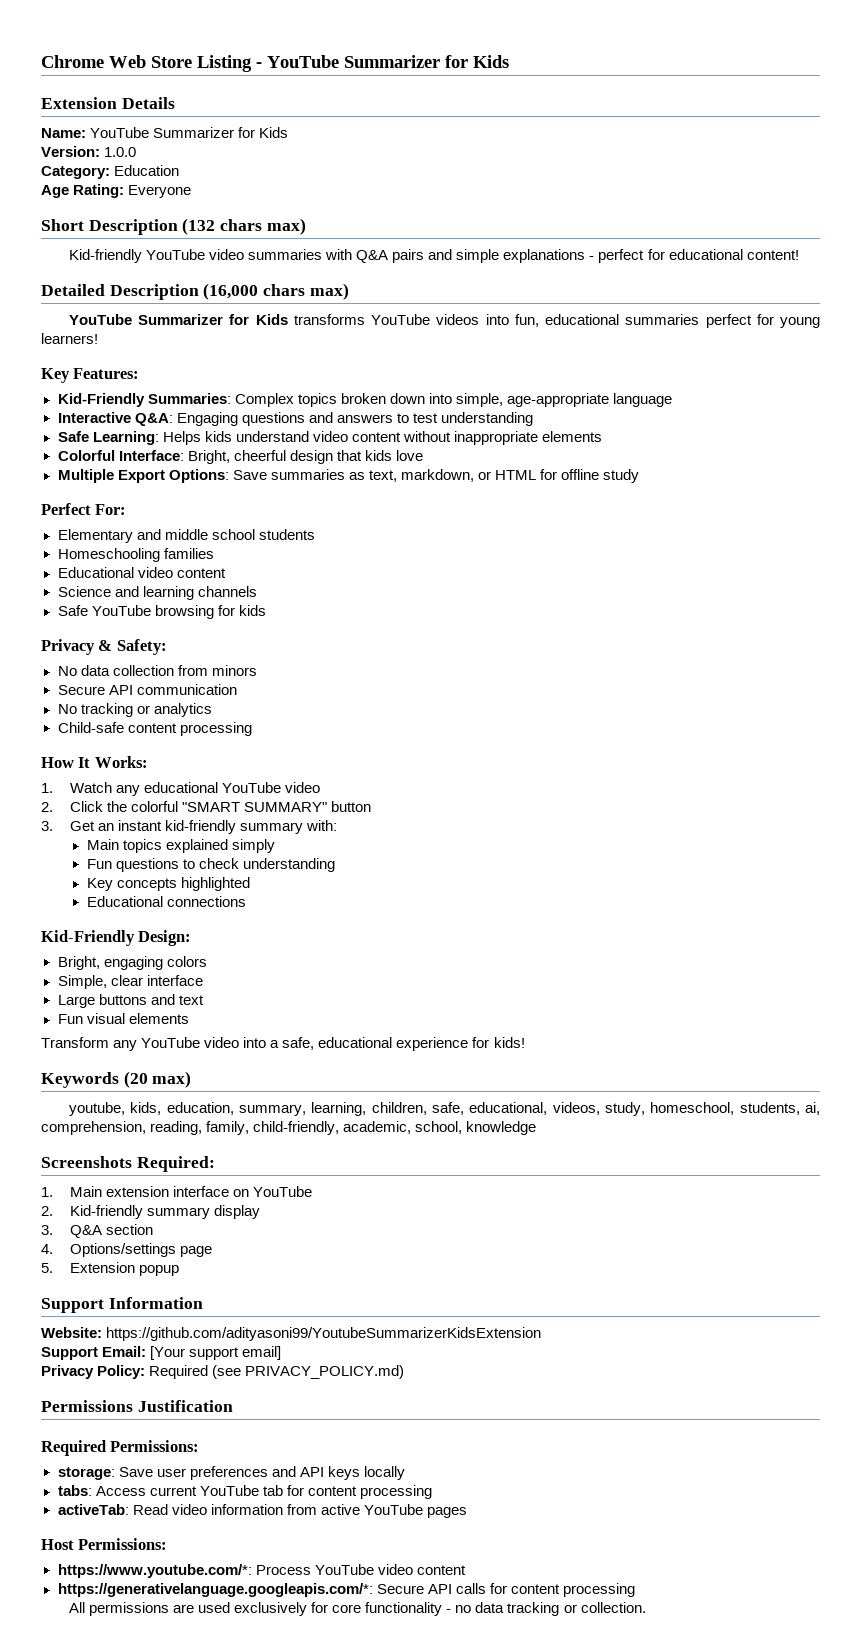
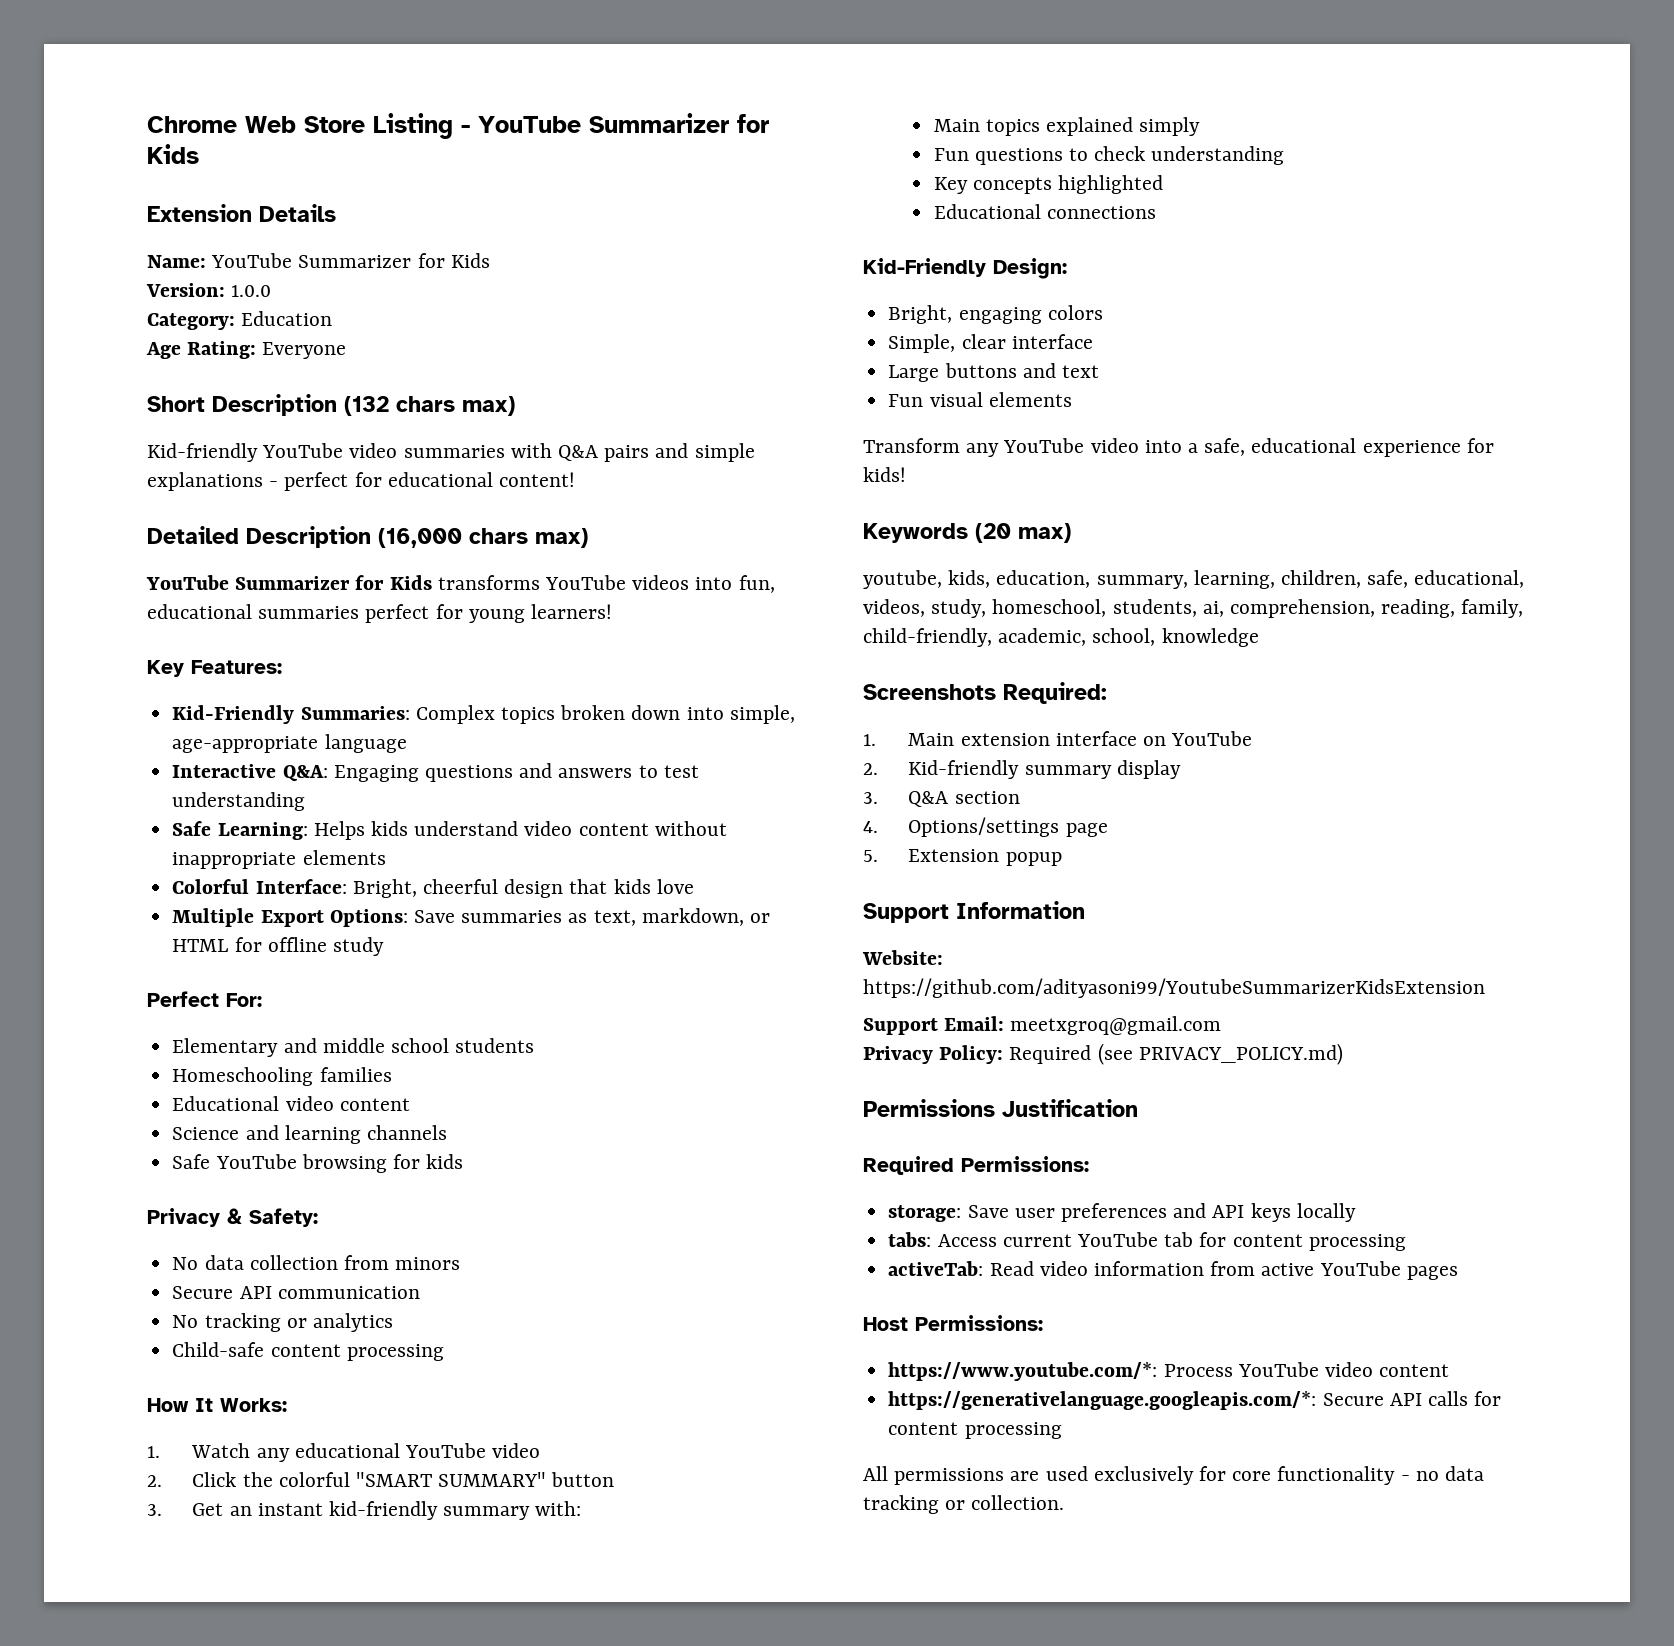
- Support Email: [Your support email]
+ Support Email: meetxgroq@gmail.com

